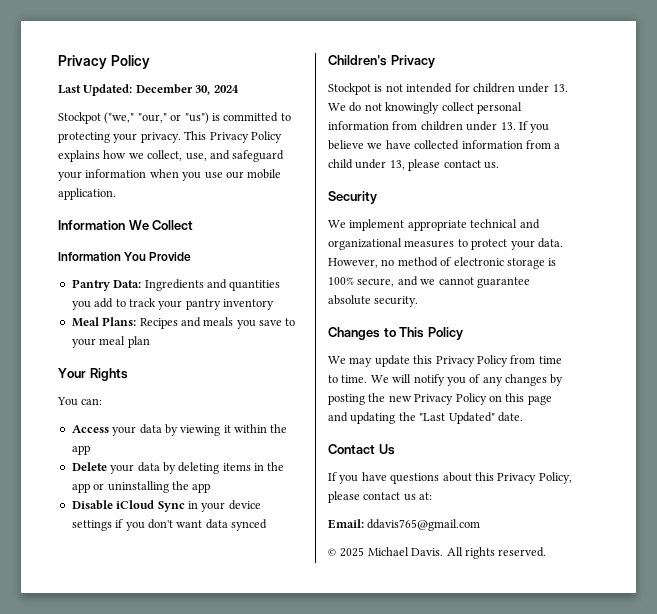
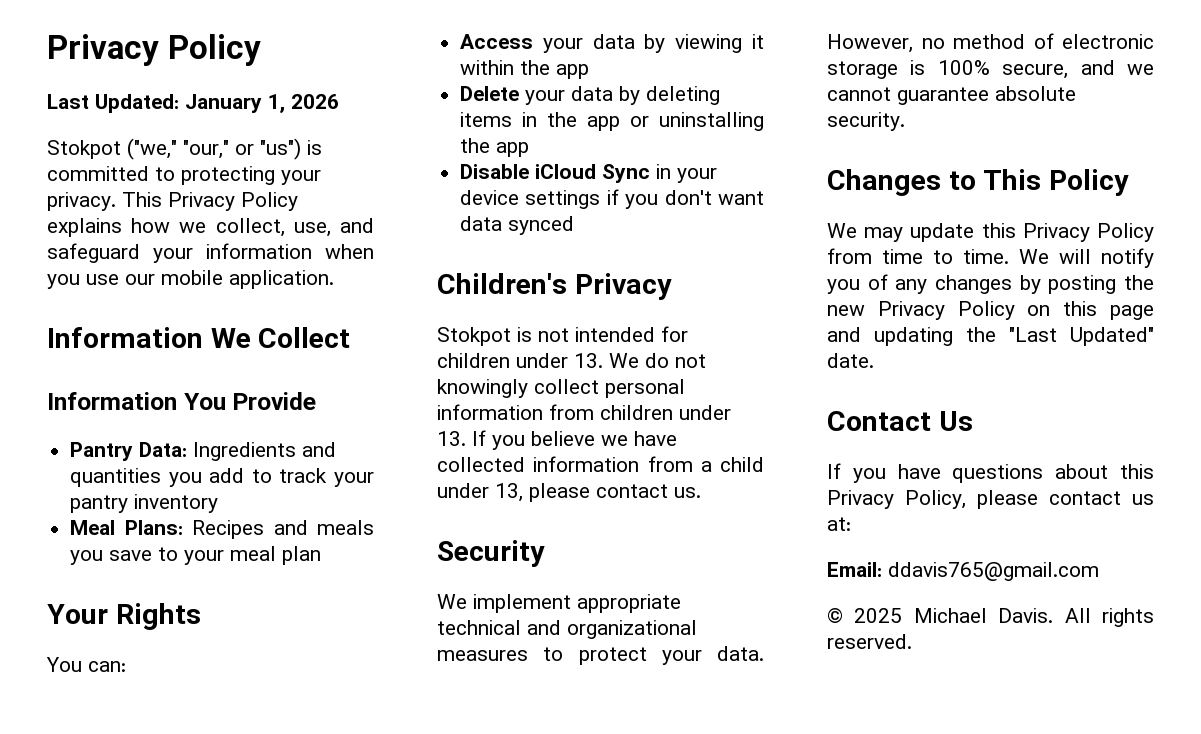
- Last Updated: December 30, 2024
- Stockpot ("we," "our," or "us") is committed to protecting your privacy.
+ Last Updated: January 1, 2026
+ Stokpot ("we," "our," or "us") is committed to protecting your privacy.
- Stockpot is not intended for children under 13. We do not knowingly collect personal information from children under 13. If you believe we have collected information from a child under 13, please contact us.
+ Stokpot is not intended for children under 13. We do not knowingly collect personal information from children under 13. If you believe we have collected information from a child under 13, please contact us.

